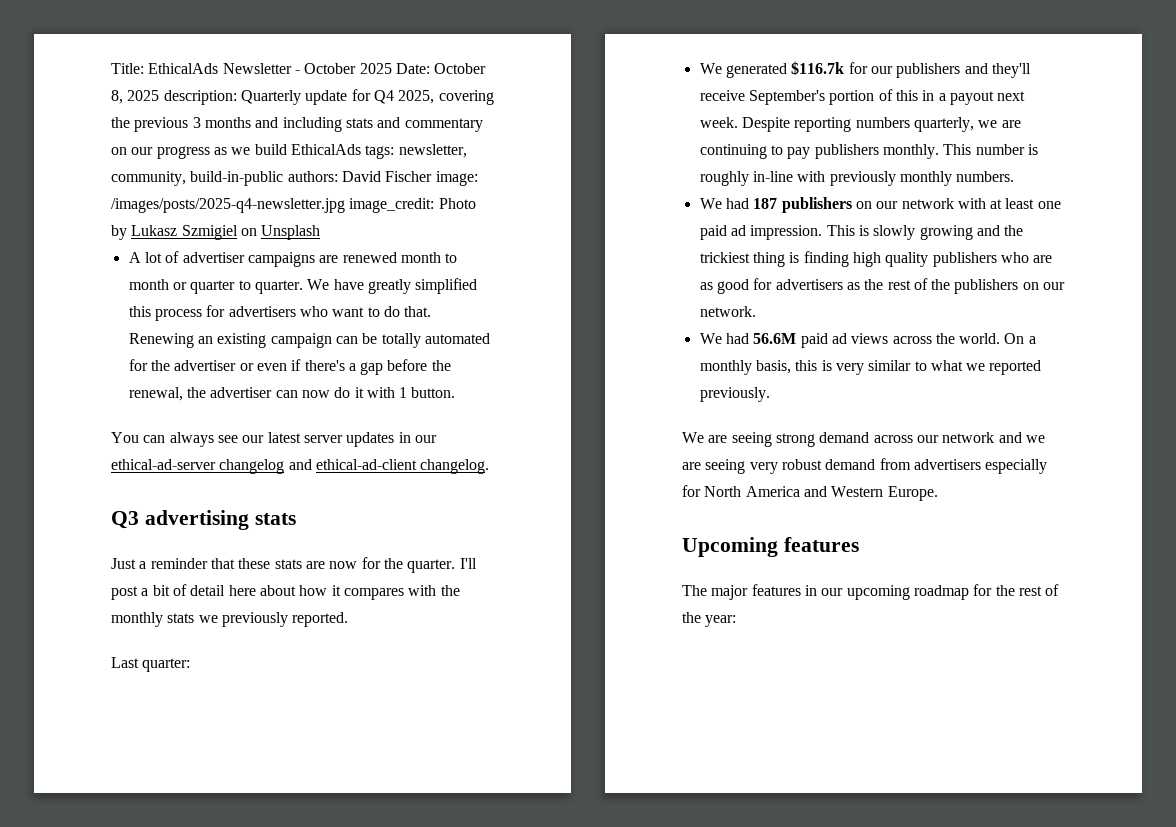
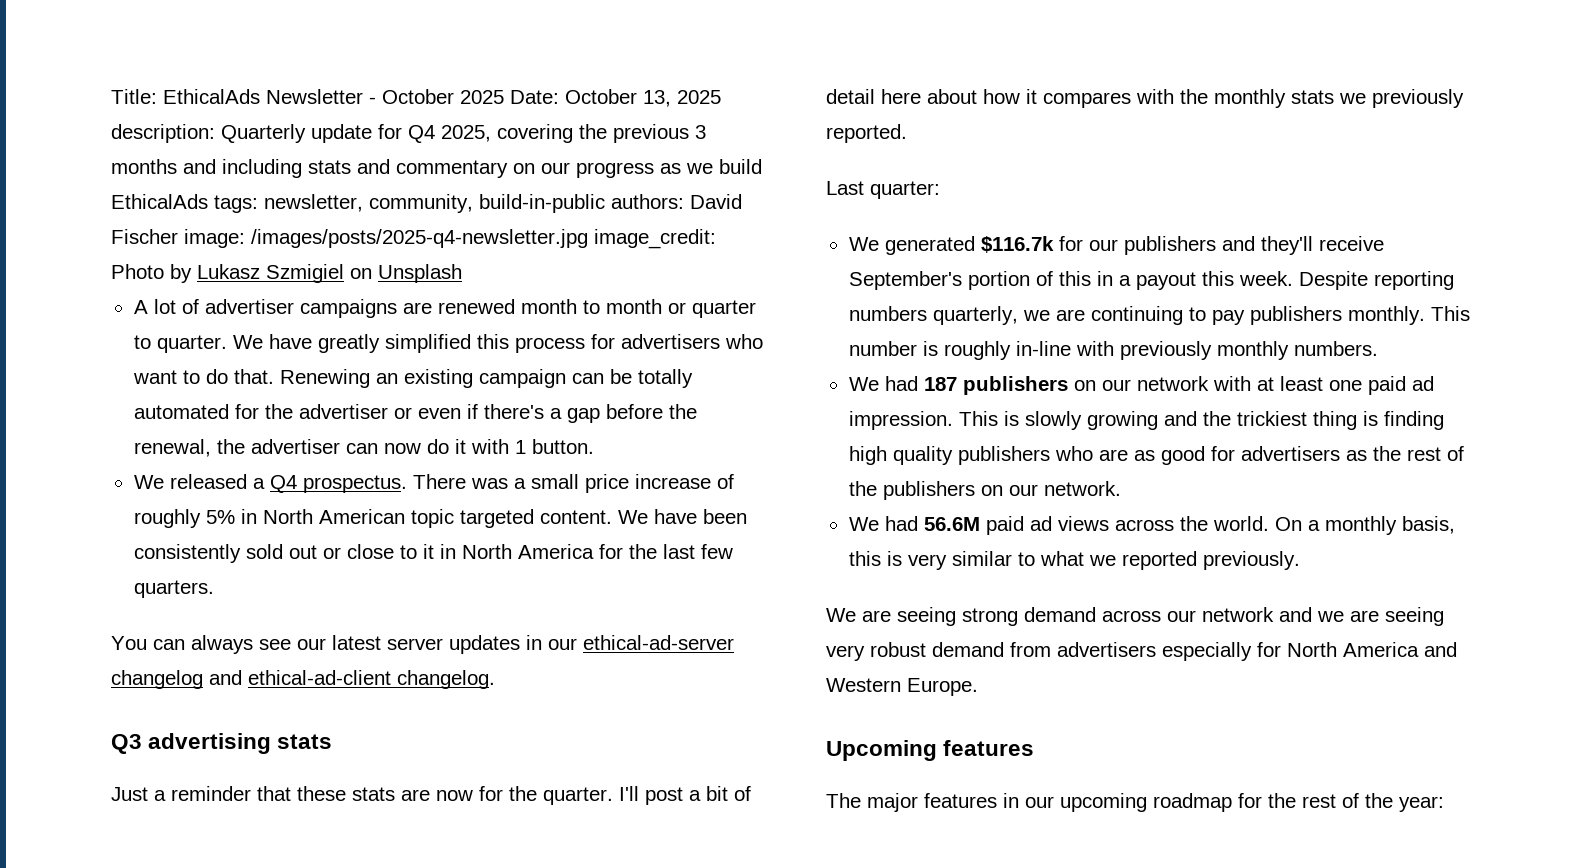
- Title: EthicalAds Newsletter - October 2025 Date: October 8, 2025 description: Quarterly update for Q4 2025, covering the previous 3 months and including stats and commentary on our progress as we build EthicalAds tags: newsletter, community, build-in-public authors: David Fischer image: /images/posts/2025-q4-newsletter.jpg image_credit: Photo by Lukasz Szmigiel on Unsplash
+ Title: EthicalAds Newsletter - October 2025 Date: October 13, 2025 description: Quarterly update for Q4 2025, covering the previous 3 months and including stats and commentary on our progress as we build EthicalAds tags: newsletter, community, build-in-public authors: David Fischer image: /images/posts/2025-q4-newsletter.jpg image_credit: Photo by Lukasz Szmigiel on Unsplash
+ We released a Q4 prospectus. There was a small price increase of roughly 5% in North American topic targeted content. We have been consistently sold out or close to it in North America for the last few quarters.
- We generated $116.7k for our publishers and they'll receive September's portion of this in a payout next week.
+ We generated $116.7k for our publishers and they'll receive September's portion of this in a payout this week.

